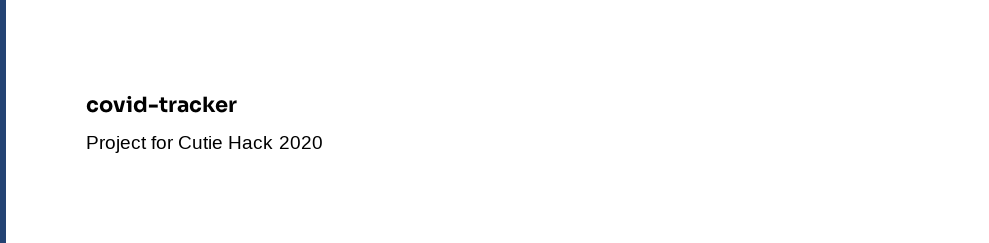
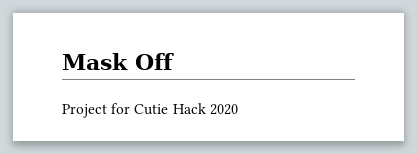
- covid-tracker
+ Mask Off

